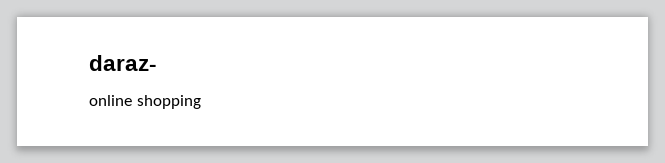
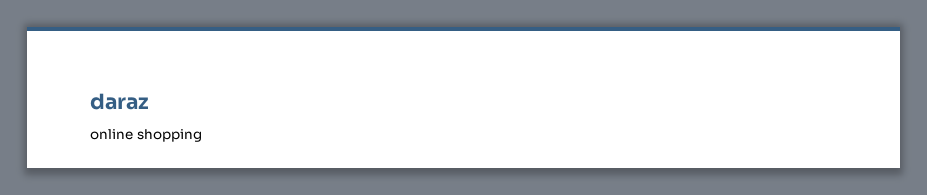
- daraz-
+ daraz

